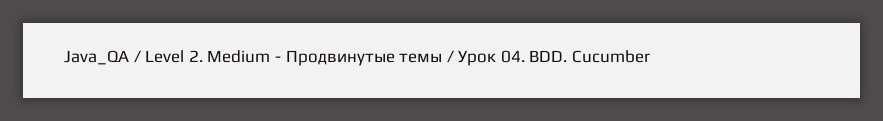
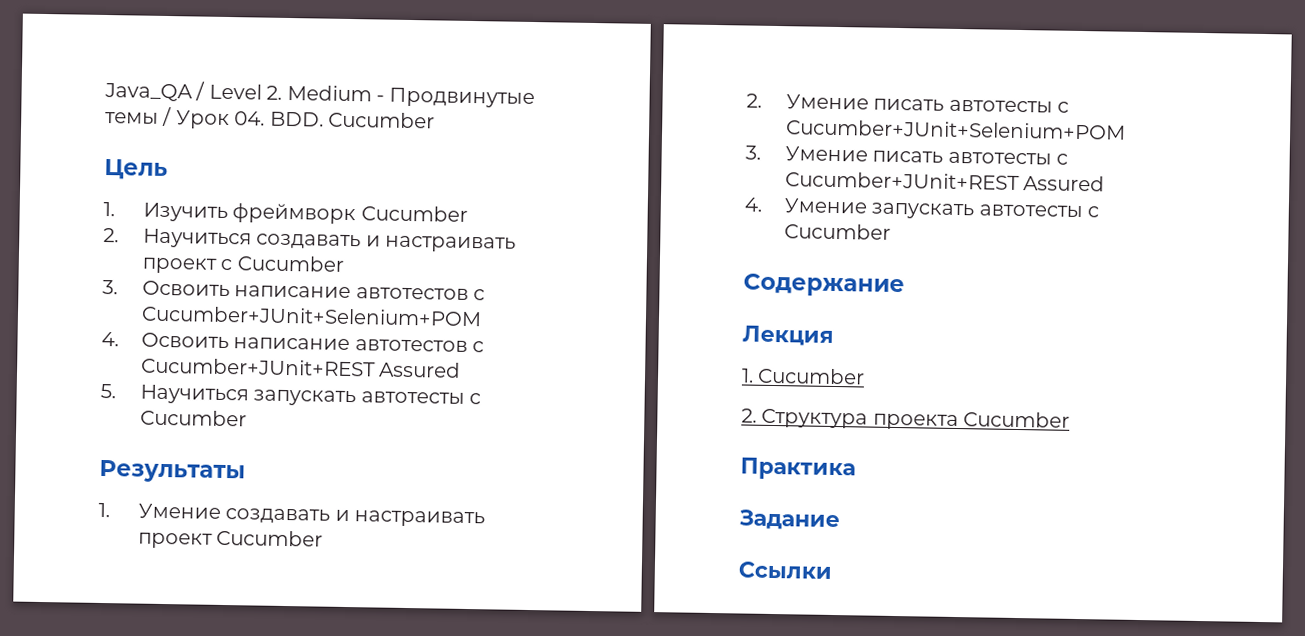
+ Цель
+ 1. Изучить фреймворк Cucumber
+ 2. Научиться создавать и настраивать проект с Cucumber
+ 3. Освоить написание автотестов с Cucumber+JUnit+Selenium+POM
+ 4. Освоить написание автотестов с Cucumber+JUnit+REST Assured
+ 5. Научиться запускать автотесты c Cucumber
+ Результаты
+ 1. Умение создавать и настраивать проект Cucumber
+ 2. Умение писать автотесты с Cucumber+JUnit+Selenium+POM
+ 3. Умение писать автотесты с Cucumber+JUnit+REST Assured
+ 4. Умение запускать автотесты с Cucumber
+ Содержание
+ Лекция
+ 1. Cucumber
+ 2. Структура проекта Cucumber
+ Практика
+ Задание
+ Ссылки

